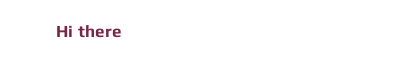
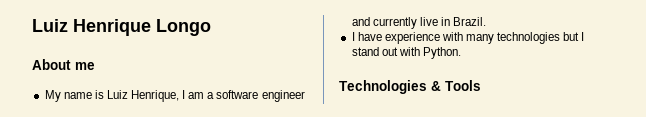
- Hi there
+ Luiz Henrique Longo
+ About me
+ My name is Luiz Henrique, I am a software engineer and currently live in Brazil.
+ I have experience with many technologies but I stand out with Python.
+ Technologies & Tools

